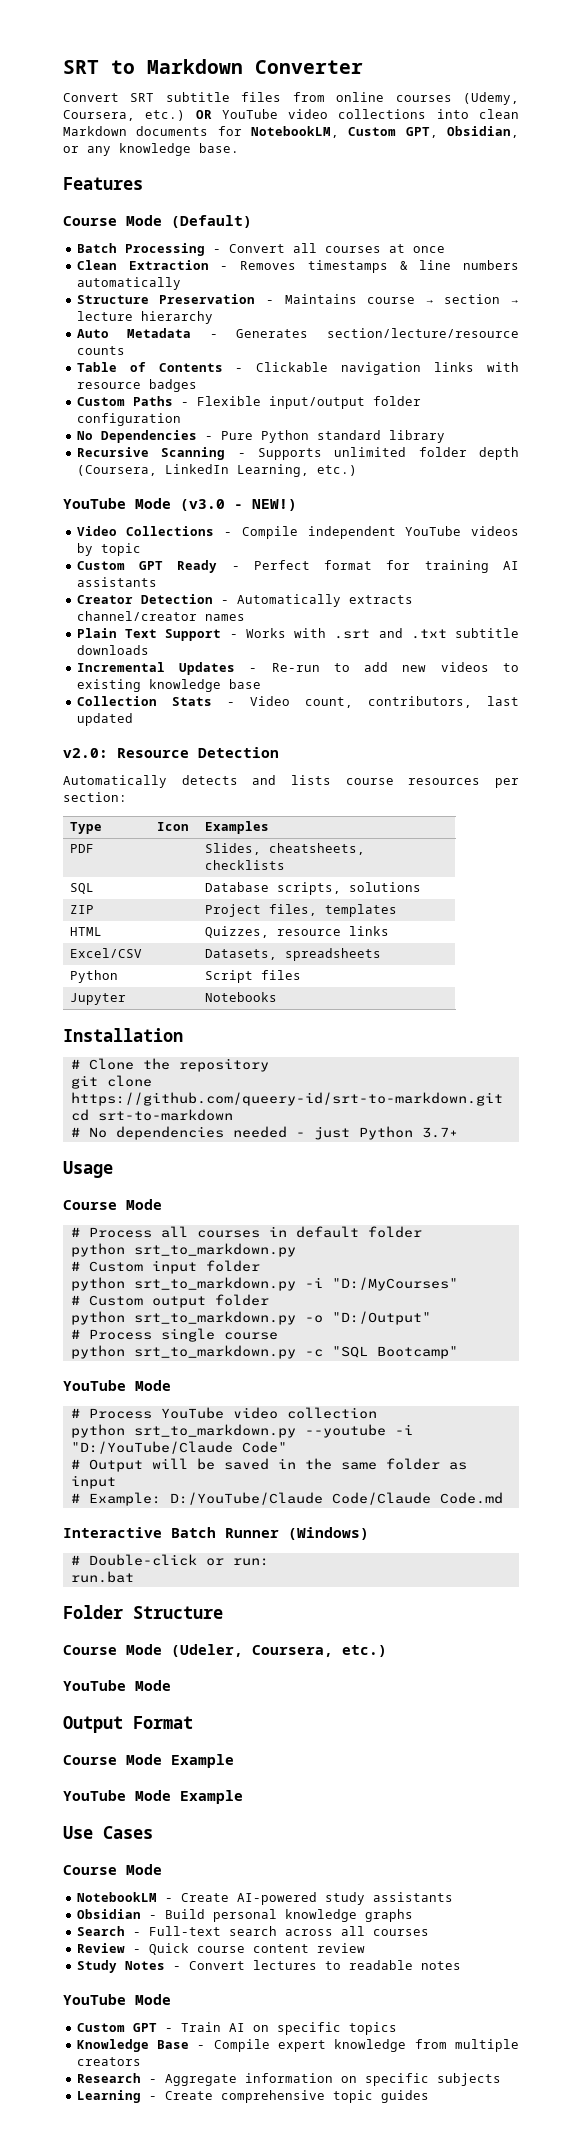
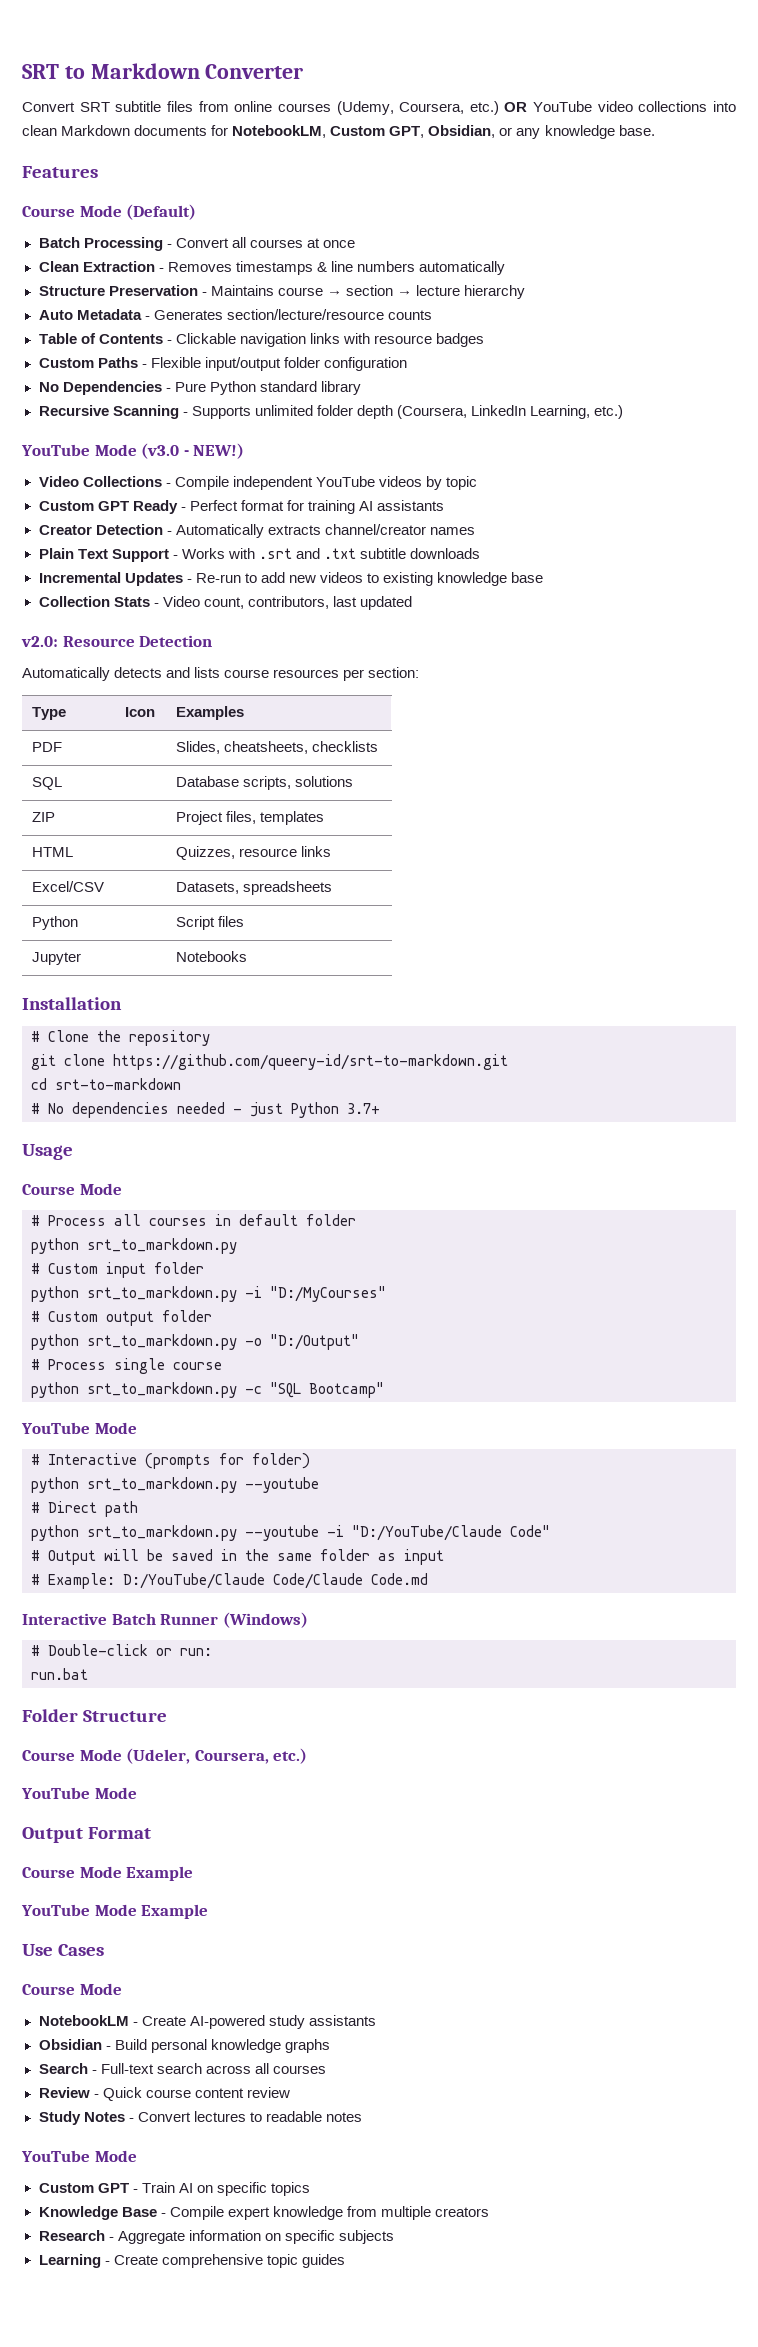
- # Process YouTube video collection
+ # Interactive (prompts for folder)
+ python srt_to_markdown.py --youtube
+ # Direct path

